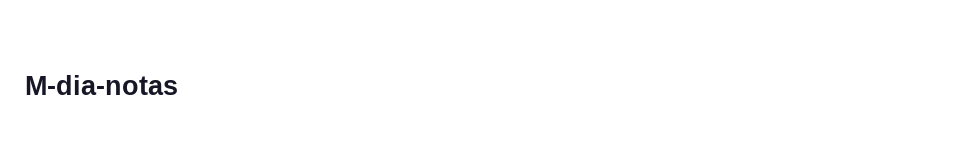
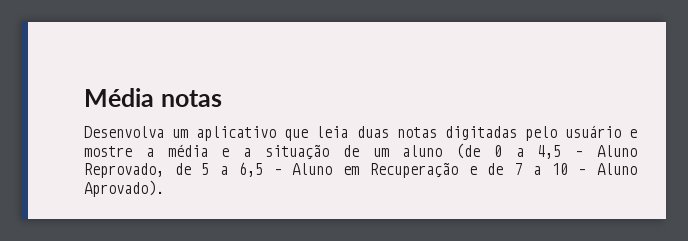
- M-dia-notas
+ Média notas
+ Desenvolva um aplicativo que leia duas notas digitadas pelo usuário e mostre a média e a situação de um aluno (de 0 a 4,5 – Aluno Reprovado, de 5 a 6,5 – Aluno em Recuperação e de 7 a 10 – Aluno Aprovado).

